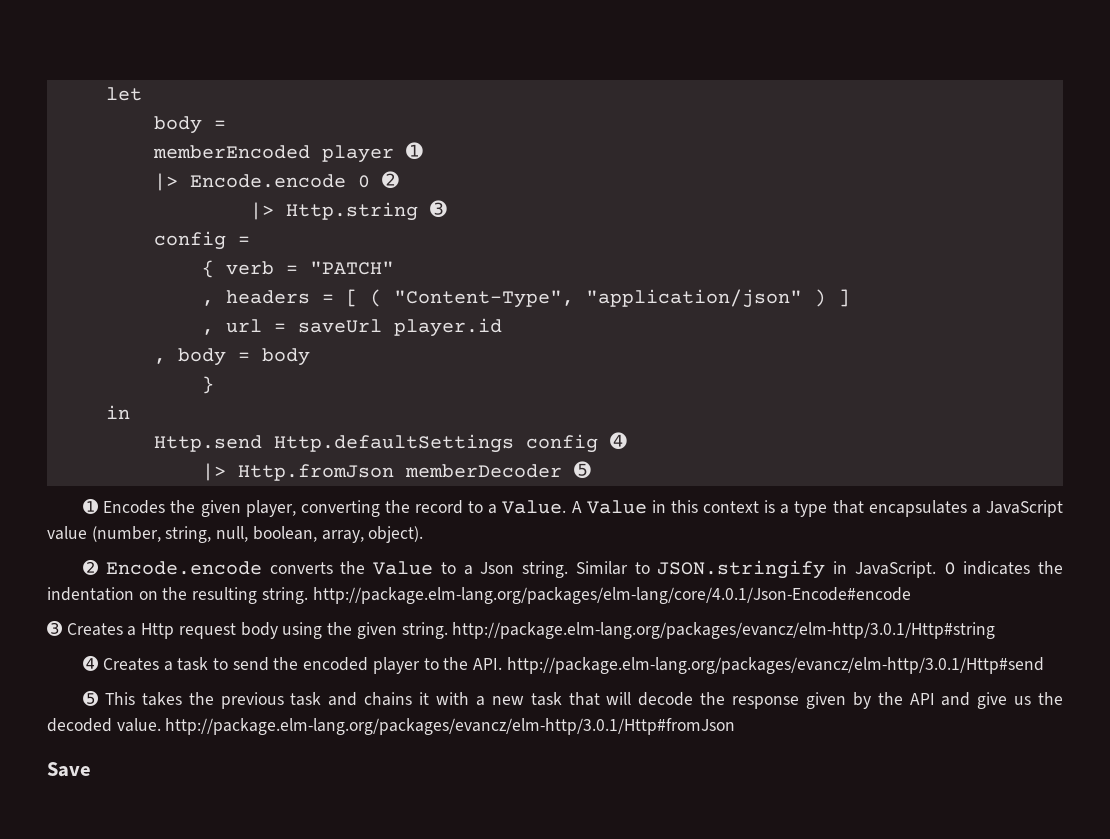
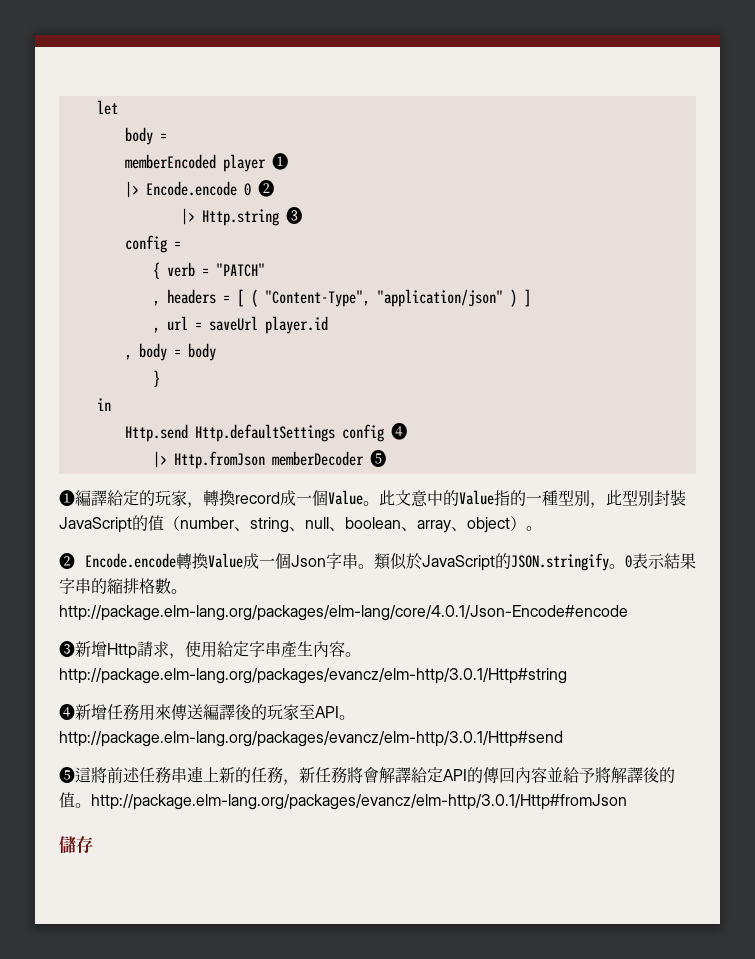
- ➊ Encodes the given player, converting the record to a Value. A Value in this context is a type that encapsulates a JavaScript value (number, string, null, boolean, array, object).
- ➋ Encode.encode converts the Value to a Json string. Similar to JSON.stringify in JavaScript. 0 indicates the indentation on the resulting string. http://package.elm-lang.org/packages/elm-lang/core/4.0.1/Json-Encode#encode
- ➌ Creates a Http request body using the given string. http://package.elm-lang.org/packages/evancz/elm-http/3.0.1/Http#string
- ➍ Creates a task to send the encoded player to the API. http://package.elm-lang.org/packages/evancz/elm-http/3.0.1/Http#send
- ➎ This takes the previous task and chains it with a new task that will decode the response given by the API and give us the decoded value. http://package.elm-lang.org/packages/evancz/elm-http/3.0.1/Http#fromJson
+ ➊編譯給定的玩家，轉換record成一個Value。此文意中的Value指的一種型別，此型別封裝JavaScript的值（number、string、null、boolean、array、object）。
+ ➋ Encode.encode轉換Value成一個Json字串。類似於JavaScript的JSON.stringify。0表示結果字串的縮排格數。http://package.elm-lang.org/packages/elm-lang/core/4.0.1/Json-Encode#encode
+ ➌新增Http請求，使用給定字串產生內容。http://package.elm-lang.org/packages/evancz/elm-http/3.0.1/Http#string
+ ➍新增任務用來傳送編譯後的玩家至API。http://package.elm-lang.org/packages/evancz/elm-http/3.0.1/Http#send
+ ➎這將前述任務串連上新的任務，新任務將會解譯給定API的傳回內容並給予將解譯後的值。http://package.elm-lang.org/packages/evancz/elm-http/3.0.1/Http#fromJson
- Save
+ 儲存

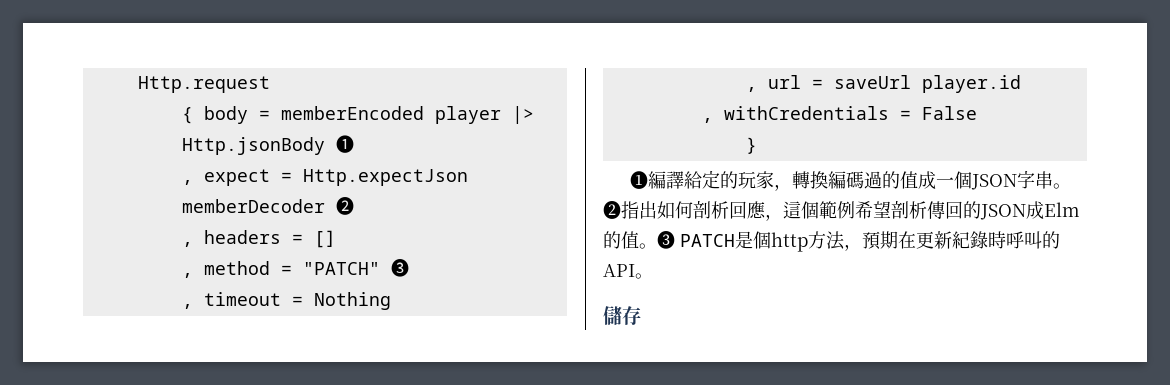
- let
- body =
- memberEncoded player ➊
+ Http.request
+ { body = memberEncoded player |> Http.jsonBody ➊
- |> Encode.encode 0 ➋
- |> Http.string ➌
- config =
- { verb = "PATCH"
- , headers = [ ( "Content-Type", "application/json" ) ]
+ , expect = Http.expectJson memberDecoder ➋
+ , headers = []
+ , method = "PATCH" ➌
+ , timeout = Nothing
- , body = body
+ , withCredentials = False
  }
- in
- Http.send Http.defaultSettings config ➍
- |> Http.fromJson memberDecoder ➎
- ➊編譯給定的玩家，轉換record成一個Value。此文意中的Value指的一種型別，此型別封裝JavaScript的值（number、string、null、boolean、array、object）。
- ➋ Encode.encode轉換Value成一個Json字串。類似於JavaScript的JSON.stringify。0表示結果字串的縮排格數。http://package.elm-lang.org/packages/elm-lang/core/4.0.1/Json-Encode#encode
- ➌新增Http請求，使用給定字串產生內容。http://package.elm-lang.org/packages/evancz/elm-http/3.0.1/Http#string
- ➍新增任務用來傳送編譯後的玩家至API。http://package.elm-lang.org/packages/evancz/elm-http/3.0.1/Http#send
- ➎這將前述任務串連上新的任務，新任務將會解譯給定API的傳回內容並給予將解譯後的值。http://package.elm-lang.org/packages/evancz/elm-http/3.0.1/Http#fromJson
+ ➊編譯給定的玩家，轉換編碼過的值成一個JSON字串。➋指出如何剖析回應，這個範例希望剖析傳回的JSON成Elm的值。➌ PATCH是個http方法，預期在更新紀錄時呼叫的API。

